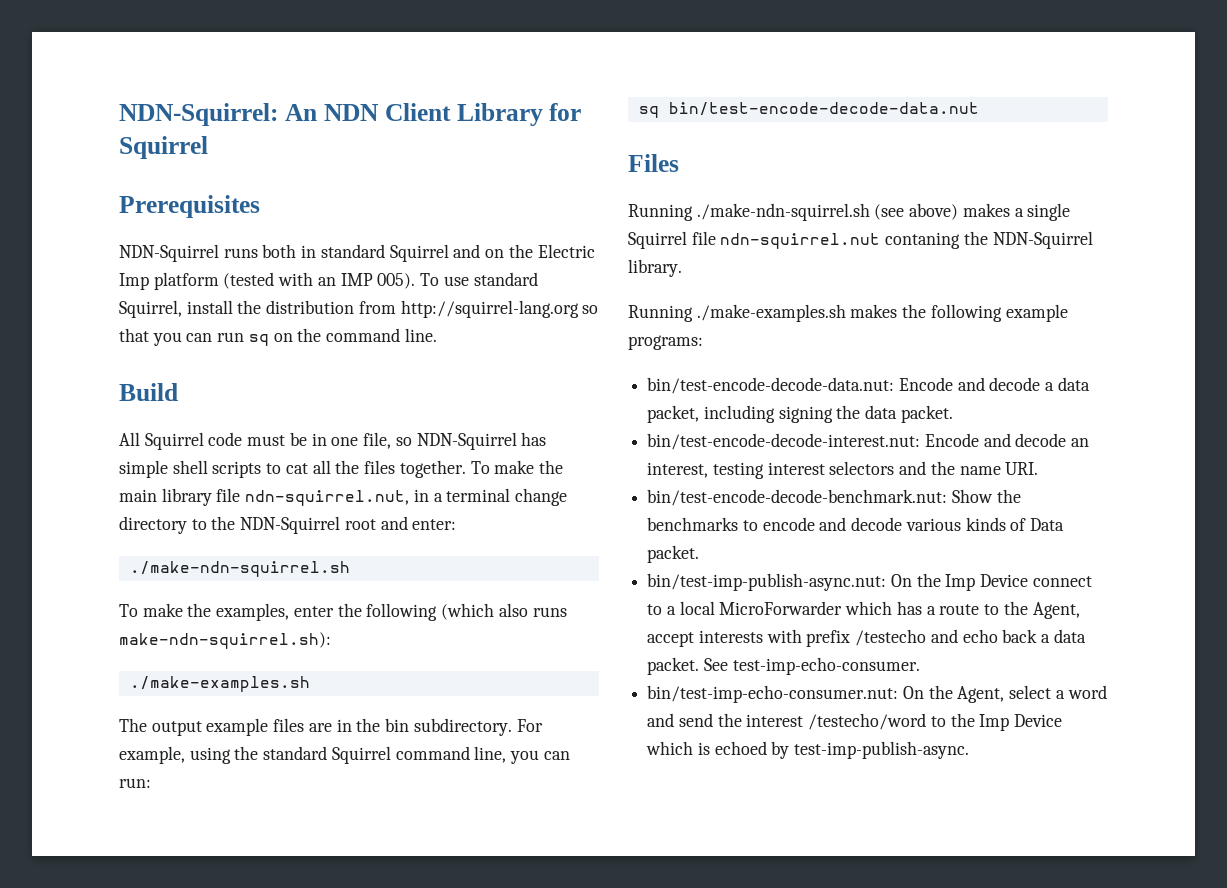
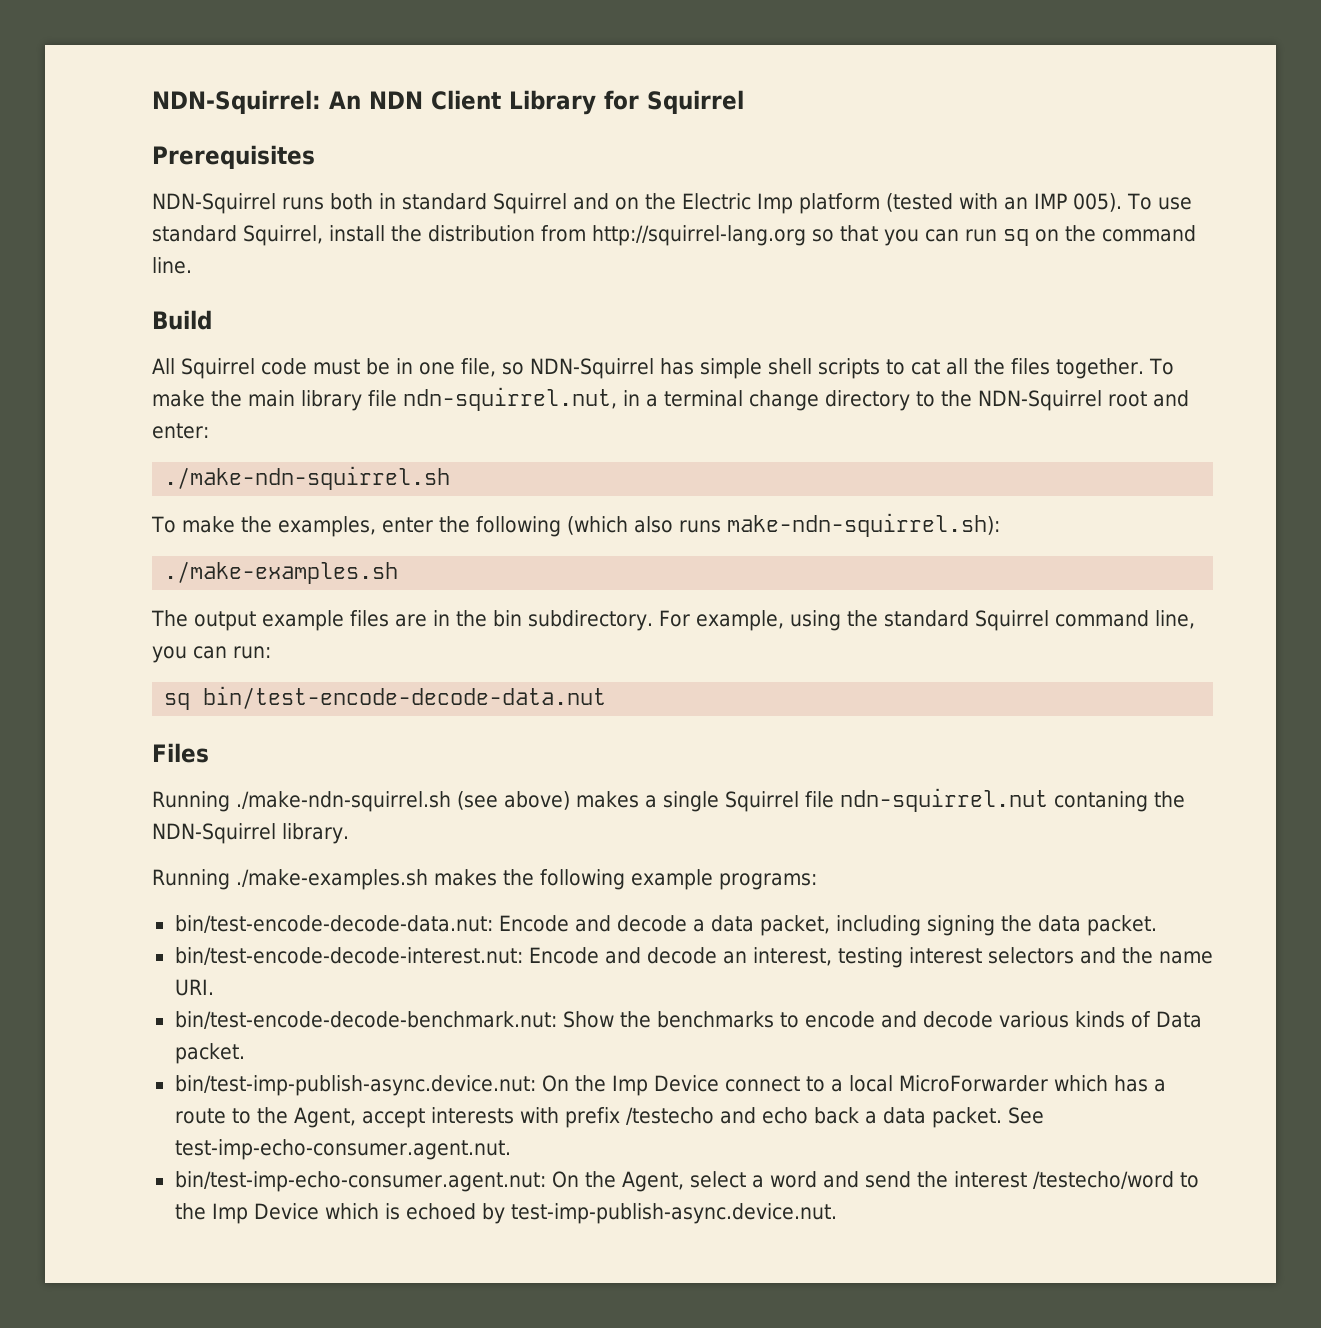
- bin/test-imp-publish-async.nut: On the Imp Device connect to a local MicroForwarder which has a route to the Agent, accept interests with prefix /testecho and echo back a data packet.
+ bin/test-imp-publish-async.device.nut: On the Imp Device connect to a local MicroForwarder which has a route to the Agent, accept interests with prefix /testecho and echo back a data packet.
- See test-imp-echo-consumer.
- bin/test-imp-echo-consumer.nut: On the Agent, select a word and send the interest /testecho/word to the Imp Device which is echoed by test-imp-publish-async.
+ See test-imp-echo-consumer.agent.nut.
+ bin/test-imp-echo-consumer.agent.nut: On the Agent, select a word and send the interest /testecho/word to the Imp Device which is echoed by test-imp-publish-async.device.nut.

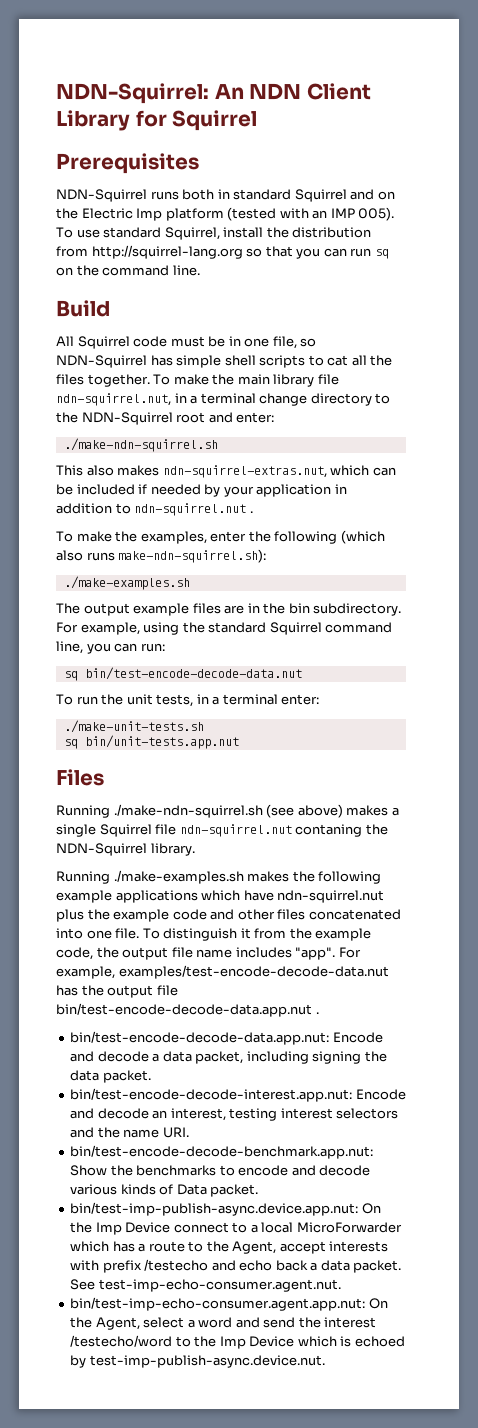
+ This also makes ndn-squirrel-extras.nut, which can be included if needed by your application in addition to ndn-squirrel.nut .
+ To run the unit tests, in a terminal enter:
+ ./make-unit-tests.sh
+ sq bin/unit-tests.app.nut
- Running ./make-examples.sh makes the following example programs:
- bin/test-encode-decode-data.nut: Encode and decode a data packet, including signing the data packet.
+ Running ./make-examples.sh makes the following example applications which have ndn-squirrel.nut plus the example code and other files concatenated into one file. To distinguish it from the example code, the output file name includes "app". For example, examples/test-encode-decode-data.nut has the output file bin/test-encode-decode-data.app.nut .
+ bin/test-encode-decode-data.app.nut: Encode and decode a data packet, including signing the data packet.
- bin/test-encode-decode-interest.nut: Encode and decode an interest, testing interest selectors and the name URI.
+ bin/test-encode-decode-interest.app.nut: Encode and decode an interest, testing interest selectors and the name URI.
- bin/test-encode-decode-benchmark.nut: Show the benchmarks to encode and decode various kinds of Data packet.
+ bin/test-encode-decode-benchmark.app.nut: Show the benchmarks to encode and decode various kinds of Data packet.
- bin/test-imp-publish-async.device.nut: On the Imp Device connect to a local MicroForwarder which has a route to the Agent, accept interests with prefix /testecho and echo back a data packet.
+ bin/test-imp-publish-async.device.app.nut: On the Imp Device connect to a local MicroForwarder which has a route to the Agent, accept interests with prefix /testecho and echo back a data packet.
- bin/test-imp-echo-consumer.agent.nut: On the Agent, select a word and send the interest /testecho/word to the Imp Device which is echoed by test-imp-publish-async.device.nut.
+ bin/test-imp-echo-consumer.agent.app.nut: On the Agent, select a word and send the interest /testecho/word to the Imp Device which is echoed by test-imp-publish-async.device.nut.

